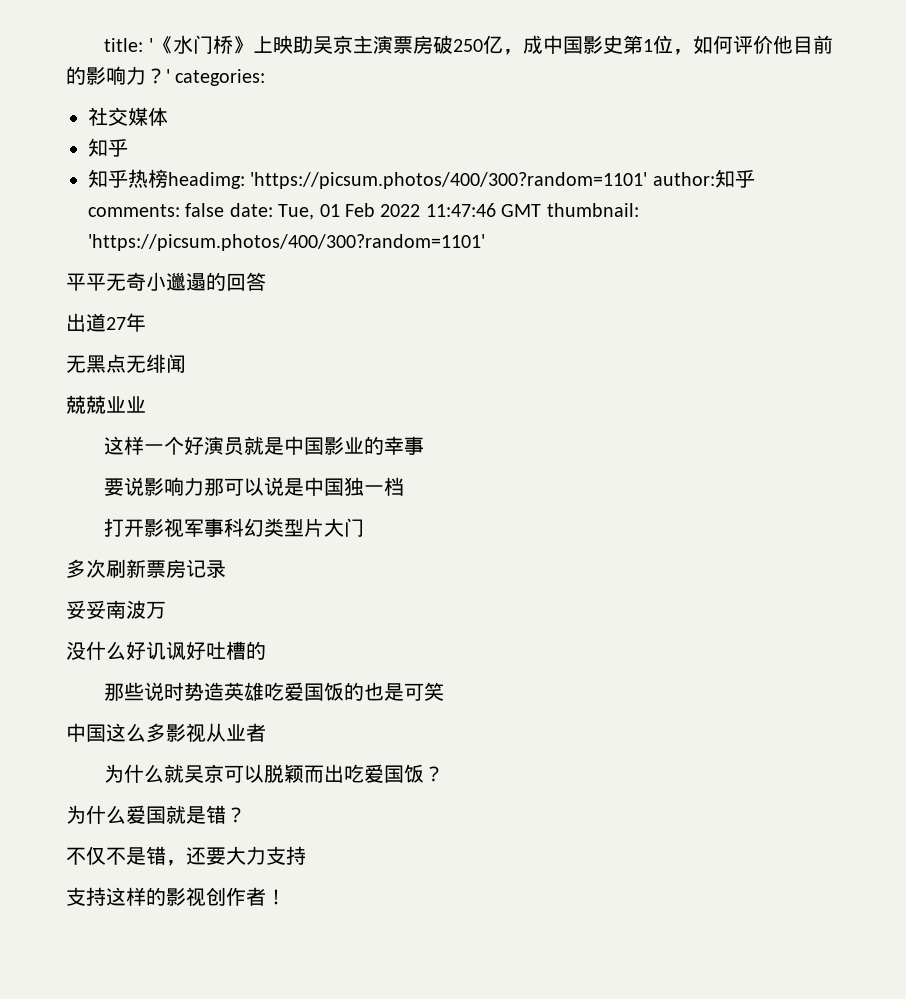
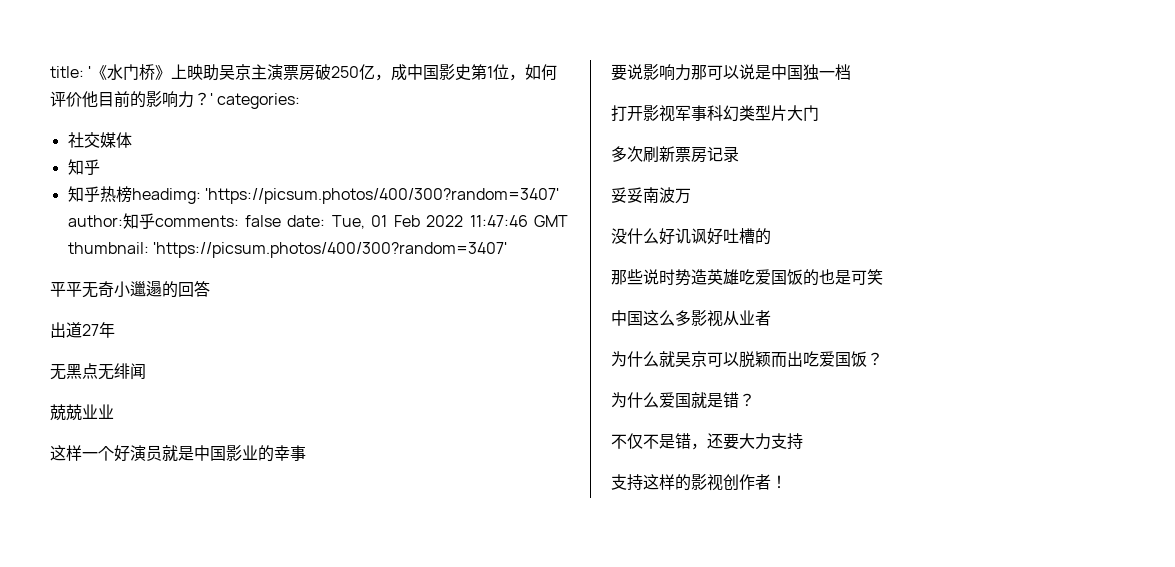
- 知乎热榜headimg: 'https://picsum.photos/400/300?random=1101' author:知乎comments: false date: Tue, 01 Feb 2022 11:47:46 GMT thumbnail: 'https://picsum.photos/400/300?random=1101'
+ 知乎热榜headimg: 'https://picsum.photos/400/300?random=3407' author:知乎comments: false date: Tue, 01 Feb 2022 11:47:46 GMT thumbnail: 'https://picsum.photos/400/300?random=3407'

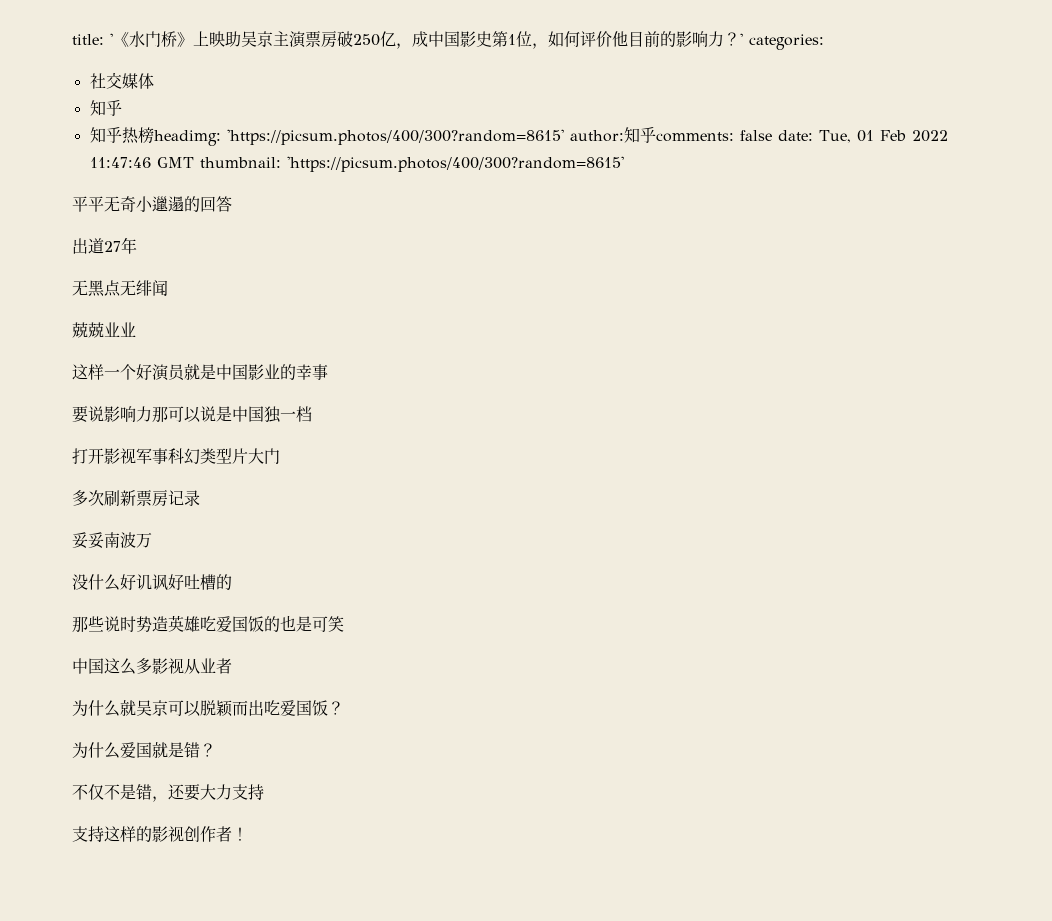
- 知乎热榜headimg: 'https://picsum.photos/400/300?random=3407' author:知乎comments: false date: Tue, 01 Feb 2022 11:47:46 GMT thumbnail: 'https://picsum.photos/400/300?random=3407'
+ 知乎热榜headimg: 'https://picsum.photos/400/300?random=8615' author:知乎comments: false date: Tue, 01 Feb 2022 11:47:46 GMT thumbnail: 'https://picsum.photos/400/300?random=8615'

